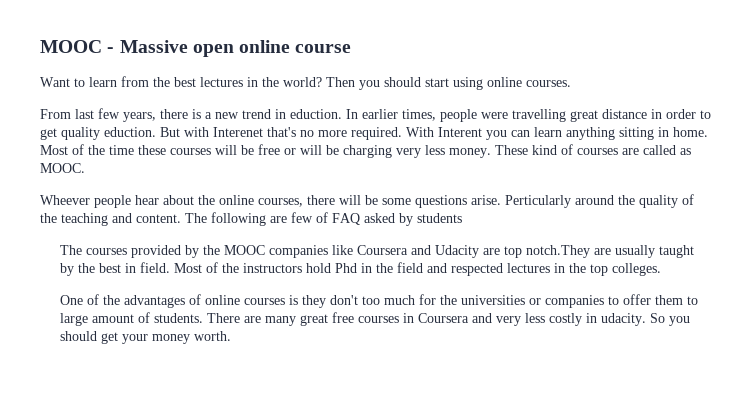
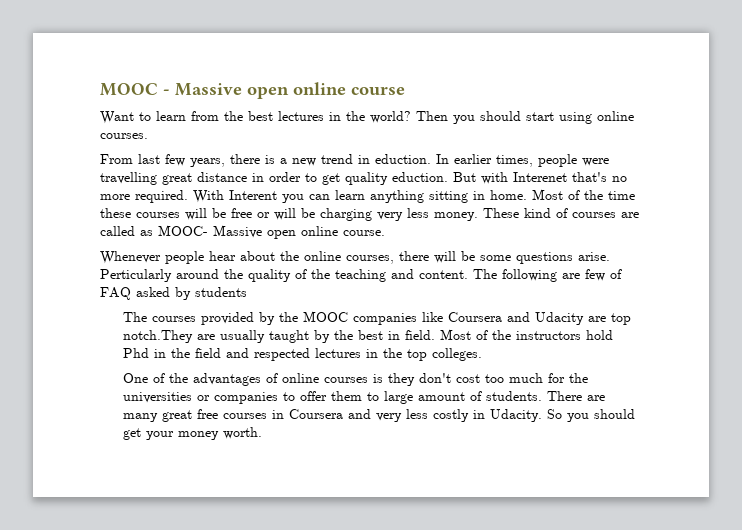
- These kind of courses are called as MOOC.
- Wheever people hear about the online courses, there will be some questions arise.
+ These kind of courses are called as MOOC- Massive open online course.
+ Whenever people hear about the online courses, there will be some questions arise.
- One of the advantages of online courses is they don't too much for the universities or companies to offer them to large amount of students.
+ One of the advantages of online courses is they don't cost too much for the universities or companies to offer them to large amount of students.
- There are many great free courses in Coursera and very less costly in udacity.
+ There are many great free courses in Coursera and very less costly in Udacity.

